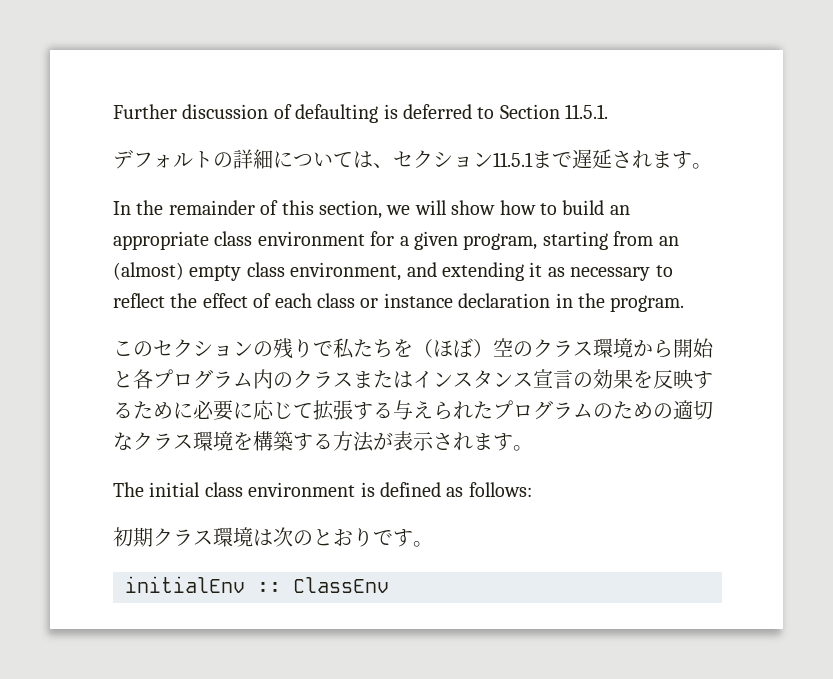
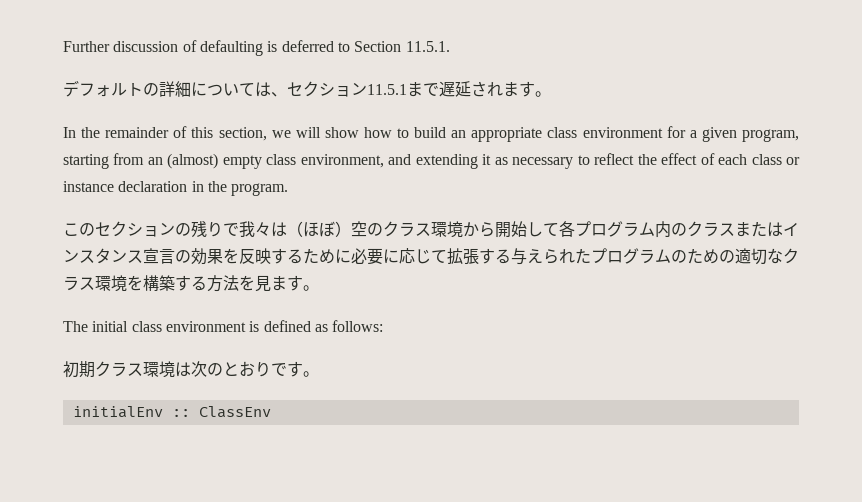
- このセクションの残りで私たちを（ほぼ）空のクラス環境から開始と各プログラム内のクラスまたはインスタンス宣言の効果を反映するために必要に応じて拡張する与えられたプログラムのための適切なクラス環境を構築する方法が表示されます。
+ このセクションの残りで我々は（ほぼ）空のクラス環境から開始して各プログラム内のクラスまたはインスタンス宣言の効果を反映するために必要に応じて拡張する与えられたプログラムのための適切なクラス環境を構築する方法を見ます。

